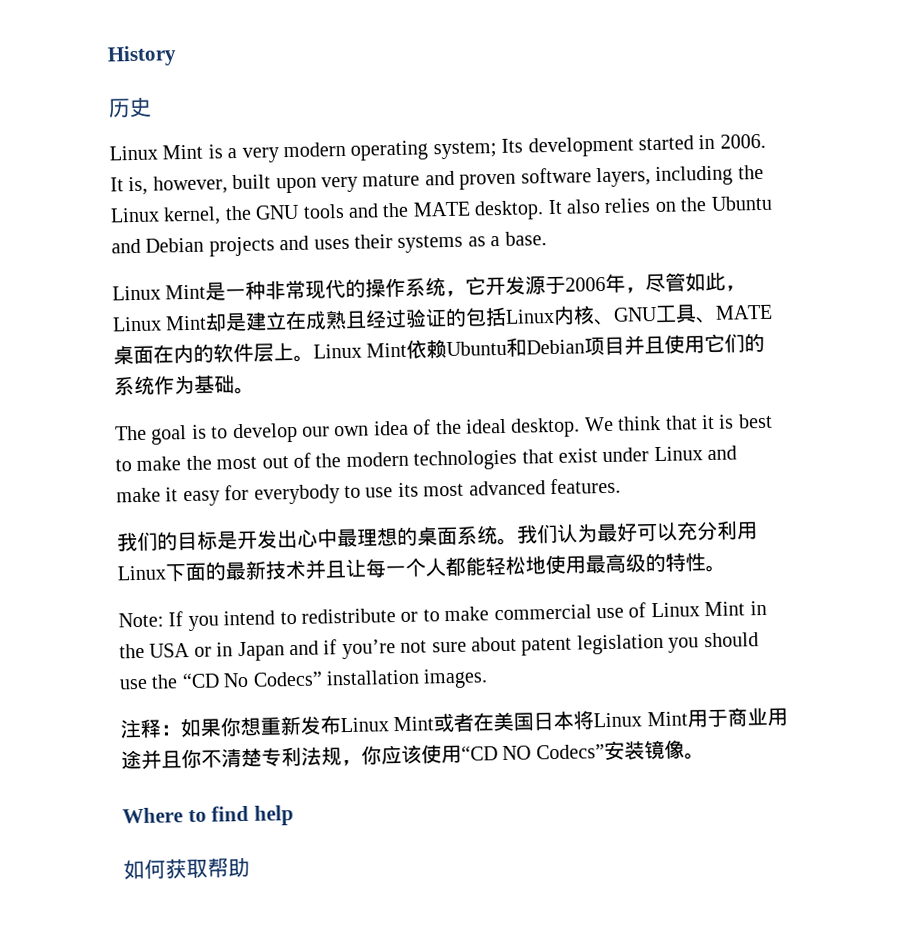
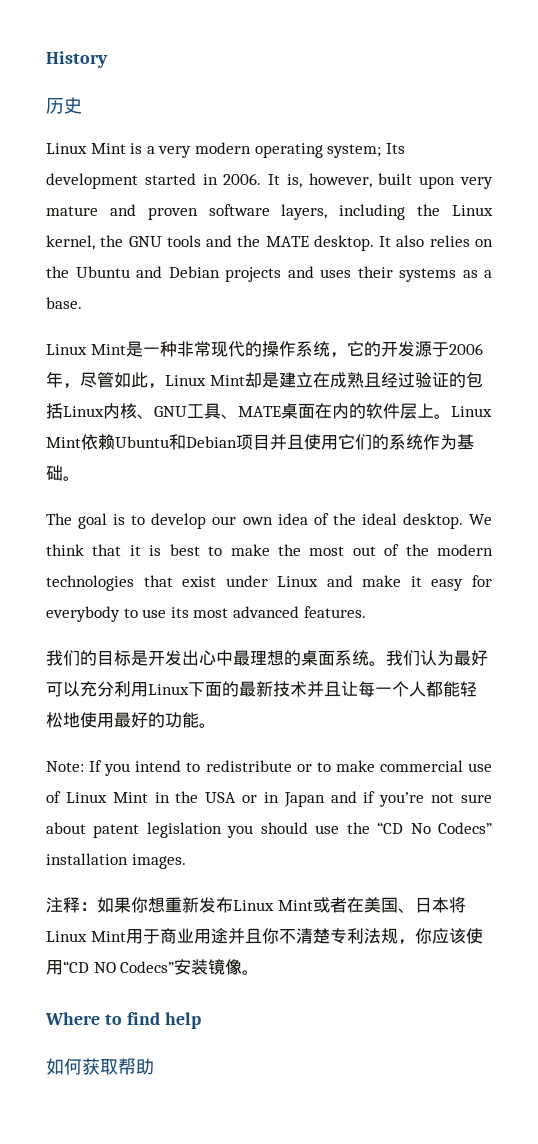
- Linux Mint是一种非常现代的操作系统，它开发源于2006年，尽管如此，Linux Mint却是建立在成熟且经过验证的包括Linux内核、GNU工具、MATE桌面在内的软件层上。
+ Linux Mint是一种非常现代的操作系统，它的开发源于2006年，尽管如此，Linux Mint却是建立在成熟且经过验证的包括Linux内核、GNU工具、MATE桌面在内的软件层上。
- 我们认为最好可以充分利用Linux下面的最新技术并且让每一个人都能轻松地使用最高级的特性。
+ 我们认为最好可以充分利用Linux下面的最新技术并且让每一个人都能轻松地使用最好的功能。
- 注释：如果你想重新发布Linux Mint或者在美国日本将Linux Mint用于商业用途并且你不清楚专利法规，你应该使用“CD NO Codecs”安装镜像。
+ 注释：如果你想重新发布Linux Mint或者在美国、日本将Linux Mint用于商业用途并且你不清楚专利法规，你应该使用“CD NO Codecs”安装镜像。

